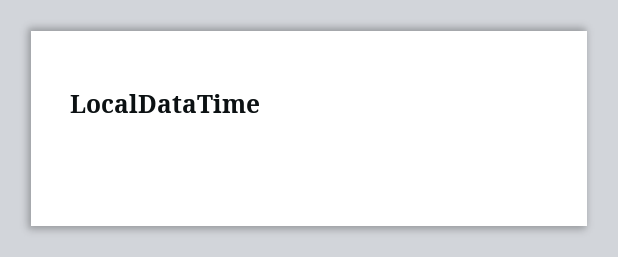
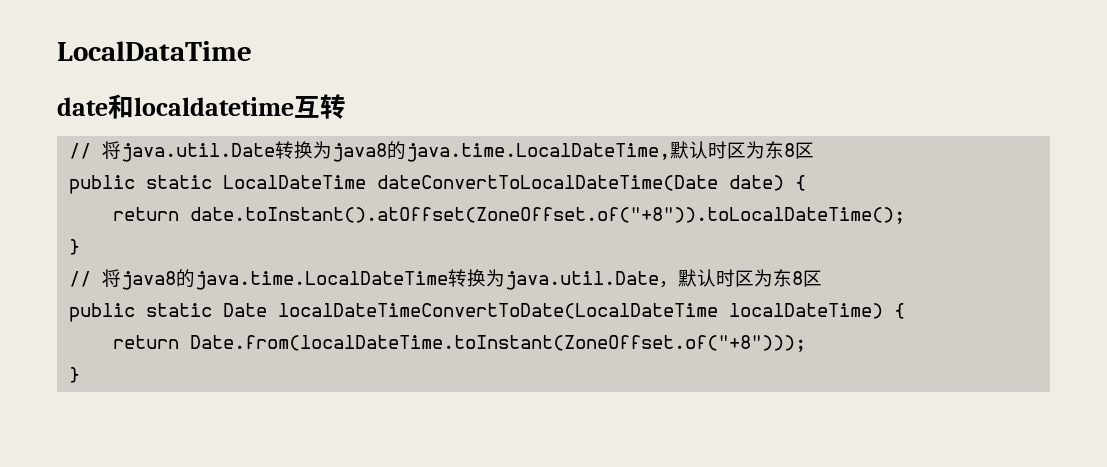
+ date和localdatetime互转
+ // 将java.util.Date转换为java8的java.time.LocalDateTime,默认时区为东8区
+ public static LocalDateTime dateConvertToLocalDateTime(Date date) {
+ return date.toInstant().atOffset(ZoneOffset.of("+8")).toLocalDateTime();
+ }
+ // 将java8的java.time.LocalDateTime转换为java.util.Date，默认时区为东8区
+ public static Date localDateTimeConvertToDate(LocalDateTime localDateTime) {
+ return Date.from(localDateTime.toInstant(ZoneOffset.of("+8")));
+ }

